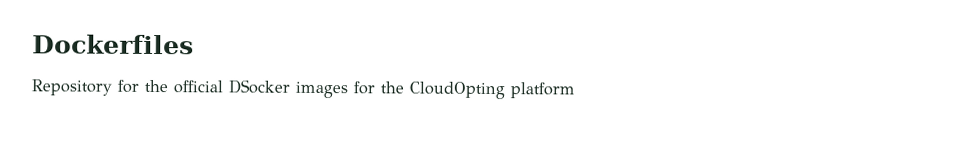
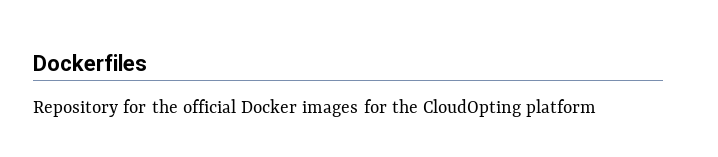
- Repository for the official DSocker images for the CloudOpting platform
+ Repository for the official Docker images for the CloudOpting platform

